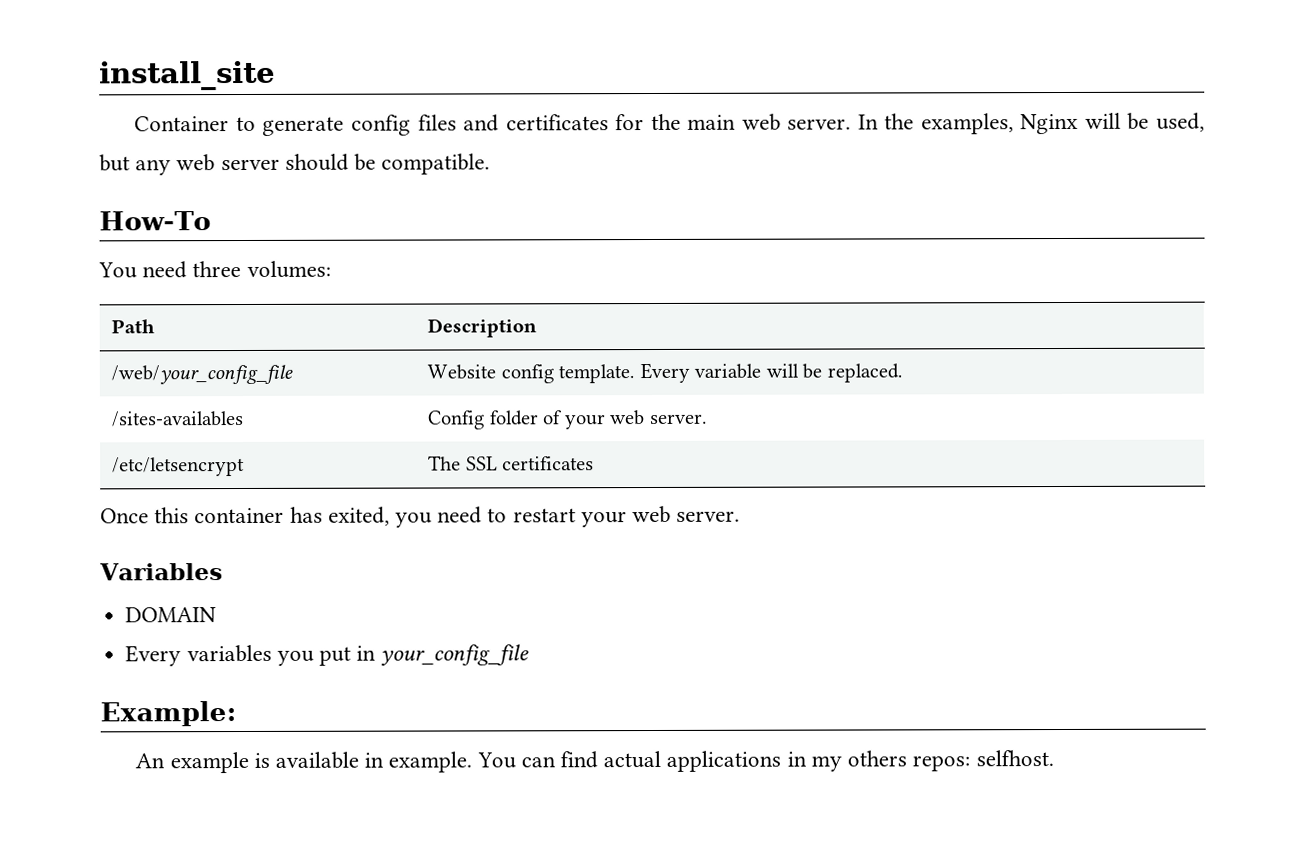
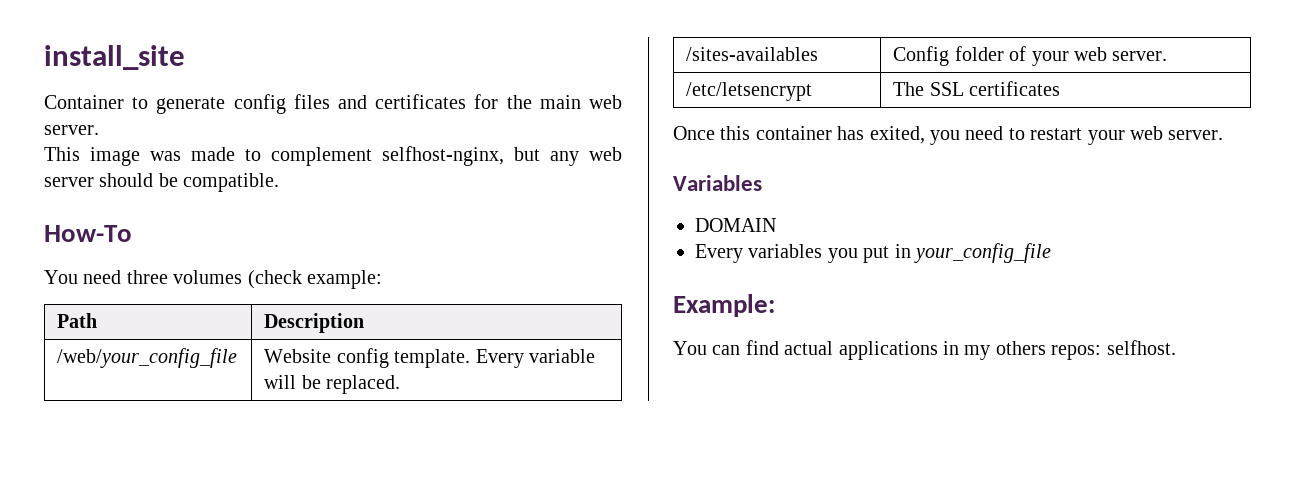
- Container to generate config files and certificates for the main web server. In the examples, Nginx will be used, but any web server should be compatible.
+ Container to generate config files and certificates for the main web server.
+ This image was made to complement selfhost-nginx, but any web server should be compatible.
- You need three volumes:
+ You need three volumes (check example:
- An example is available in example.

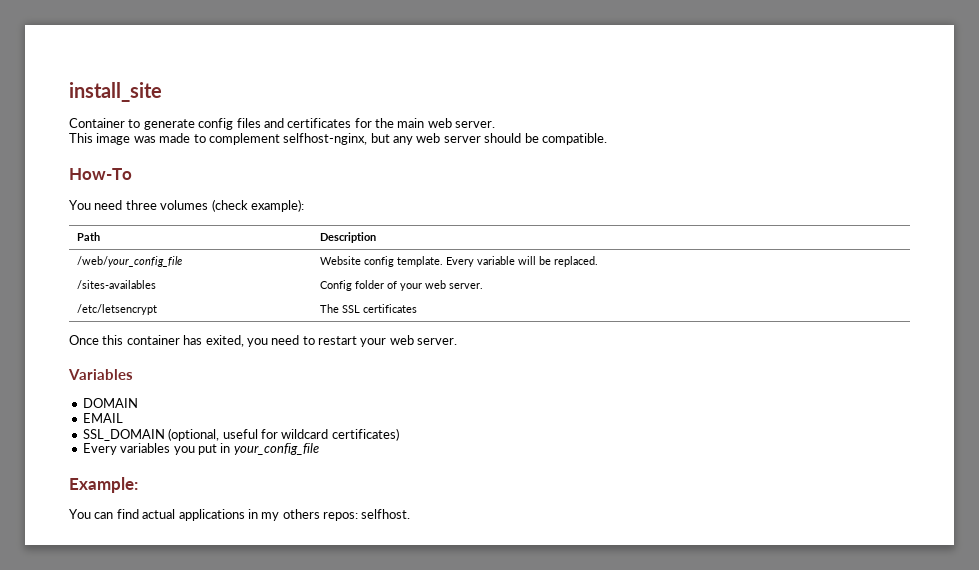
- You need three volumes (check example:
+ You need three volumes (check example):
+ EMAIL
+ SSL_DOMAIN (optional, useful for wildcard certificates)

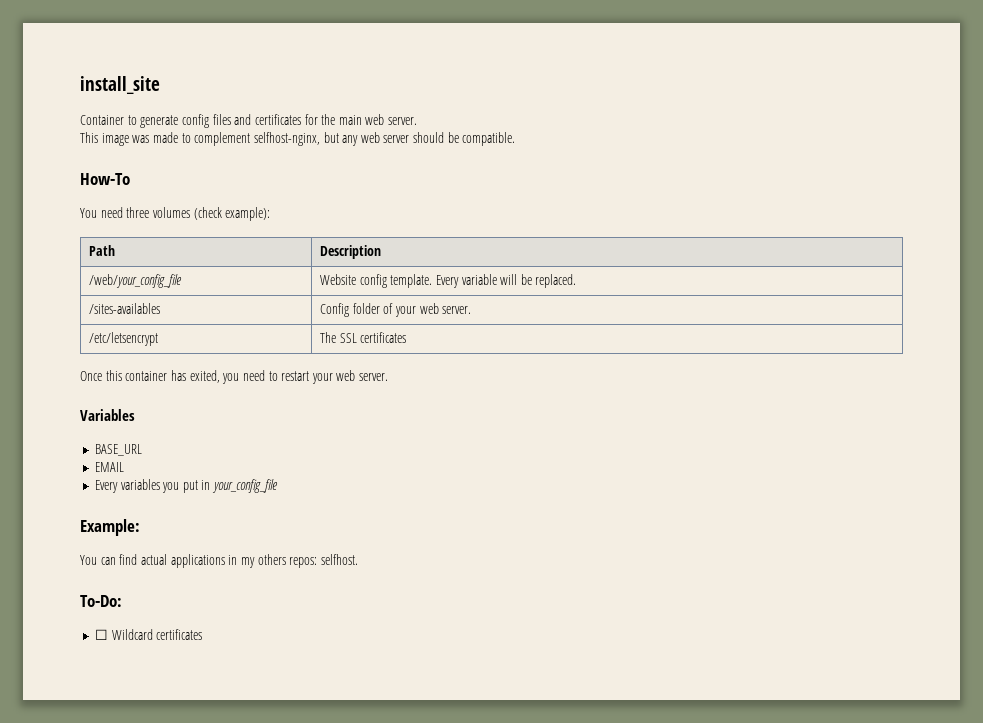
- DOMAIN
+ BASE_URL
- SSL_DOMAIN (optional, useful for wildcard certificates)
+ To-Do:
+ ☐ Wildcard certificates

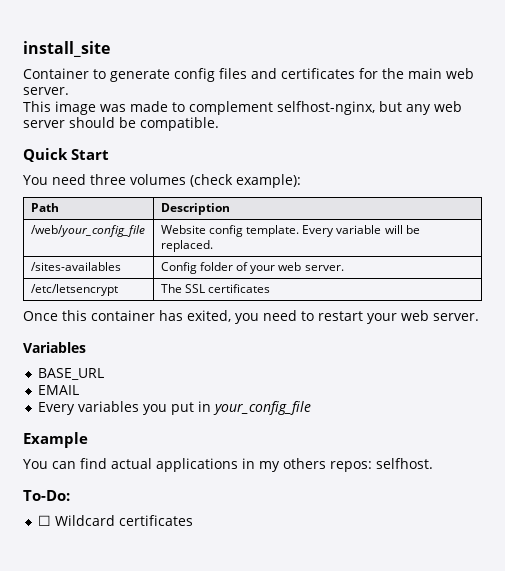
- How-To
+ Quick Start
- Example:
+ Example

